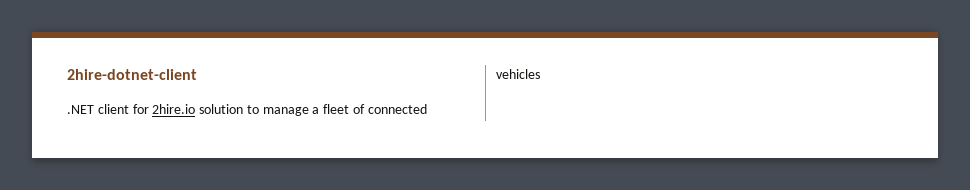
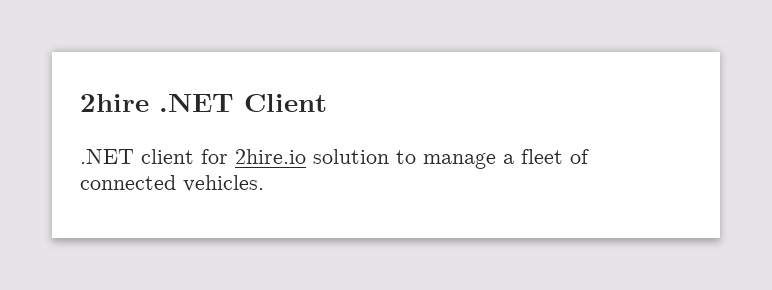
- 2hire-dotnet-client
+ 2hire .NET Client
- .NET client for 2hire.io solution to manage a fleet of connected vehicles
+ .NET client for 2hire.io solution to manage a fleet of connected vehicles.

